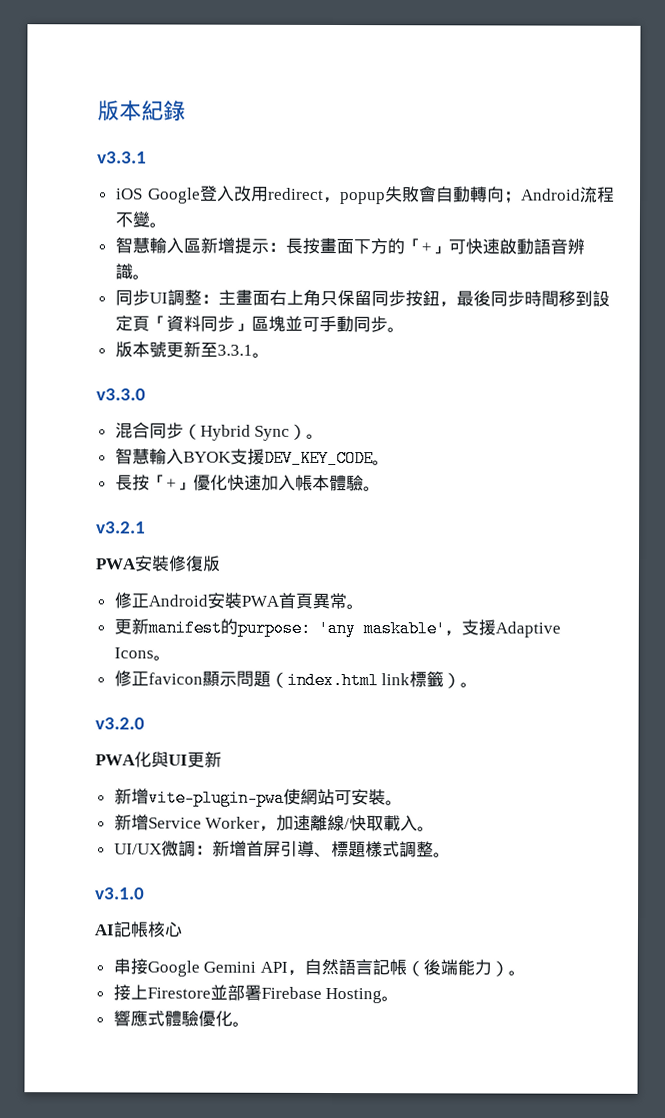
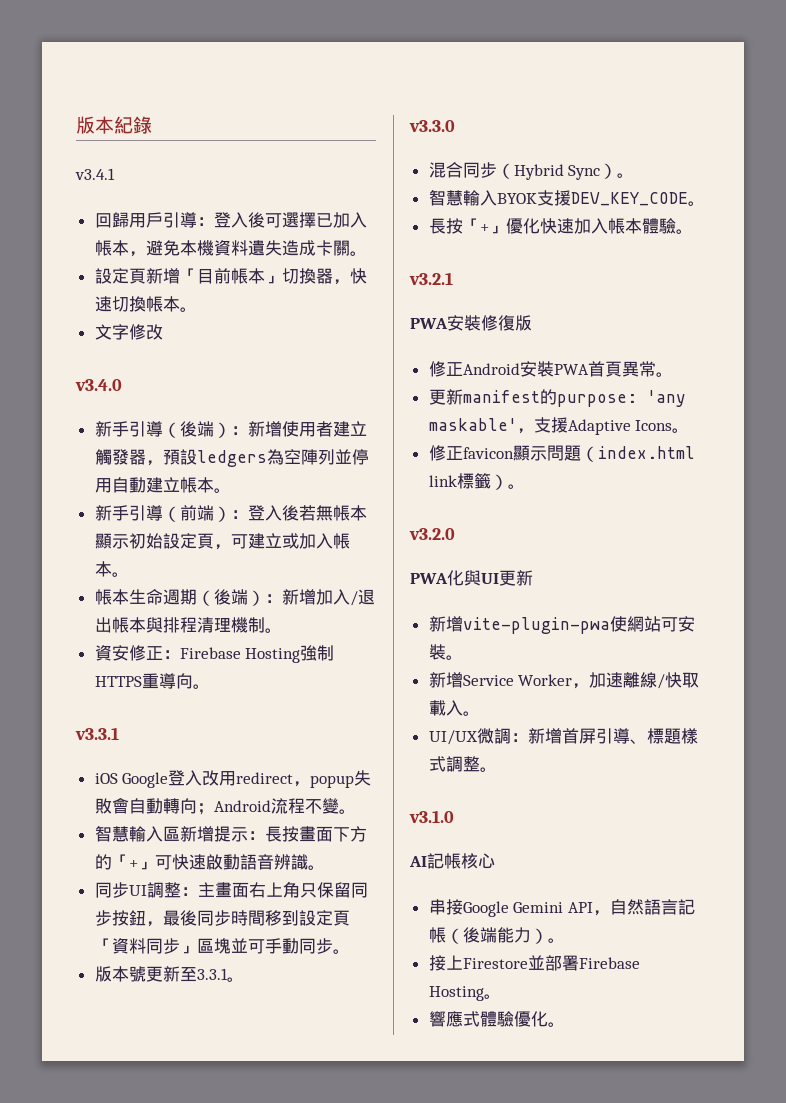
+ v3.4.1
+ 回歸用戶引導：登入後可選擇已加入帳本，避免本機資料遺失造成卡關。
+ 設定頁新增「目前帳本」切換器，快速切換帳本。
+ 文字修改
+ v3.4.0
+ 新手引導（後端）：新增使用者建立觸發器，預設ledgers為空陣列並停用自動建立帳本。
+ 新手引導（前端）：登入後若無帳本顯示初始設定頁，可建立或加入帳本。
+ 帳本生命週期（後端）：新增加入/退出帳本與排程清理機制。
+ 資安修正：Firebase Hosting強制HTTPS重導向。

